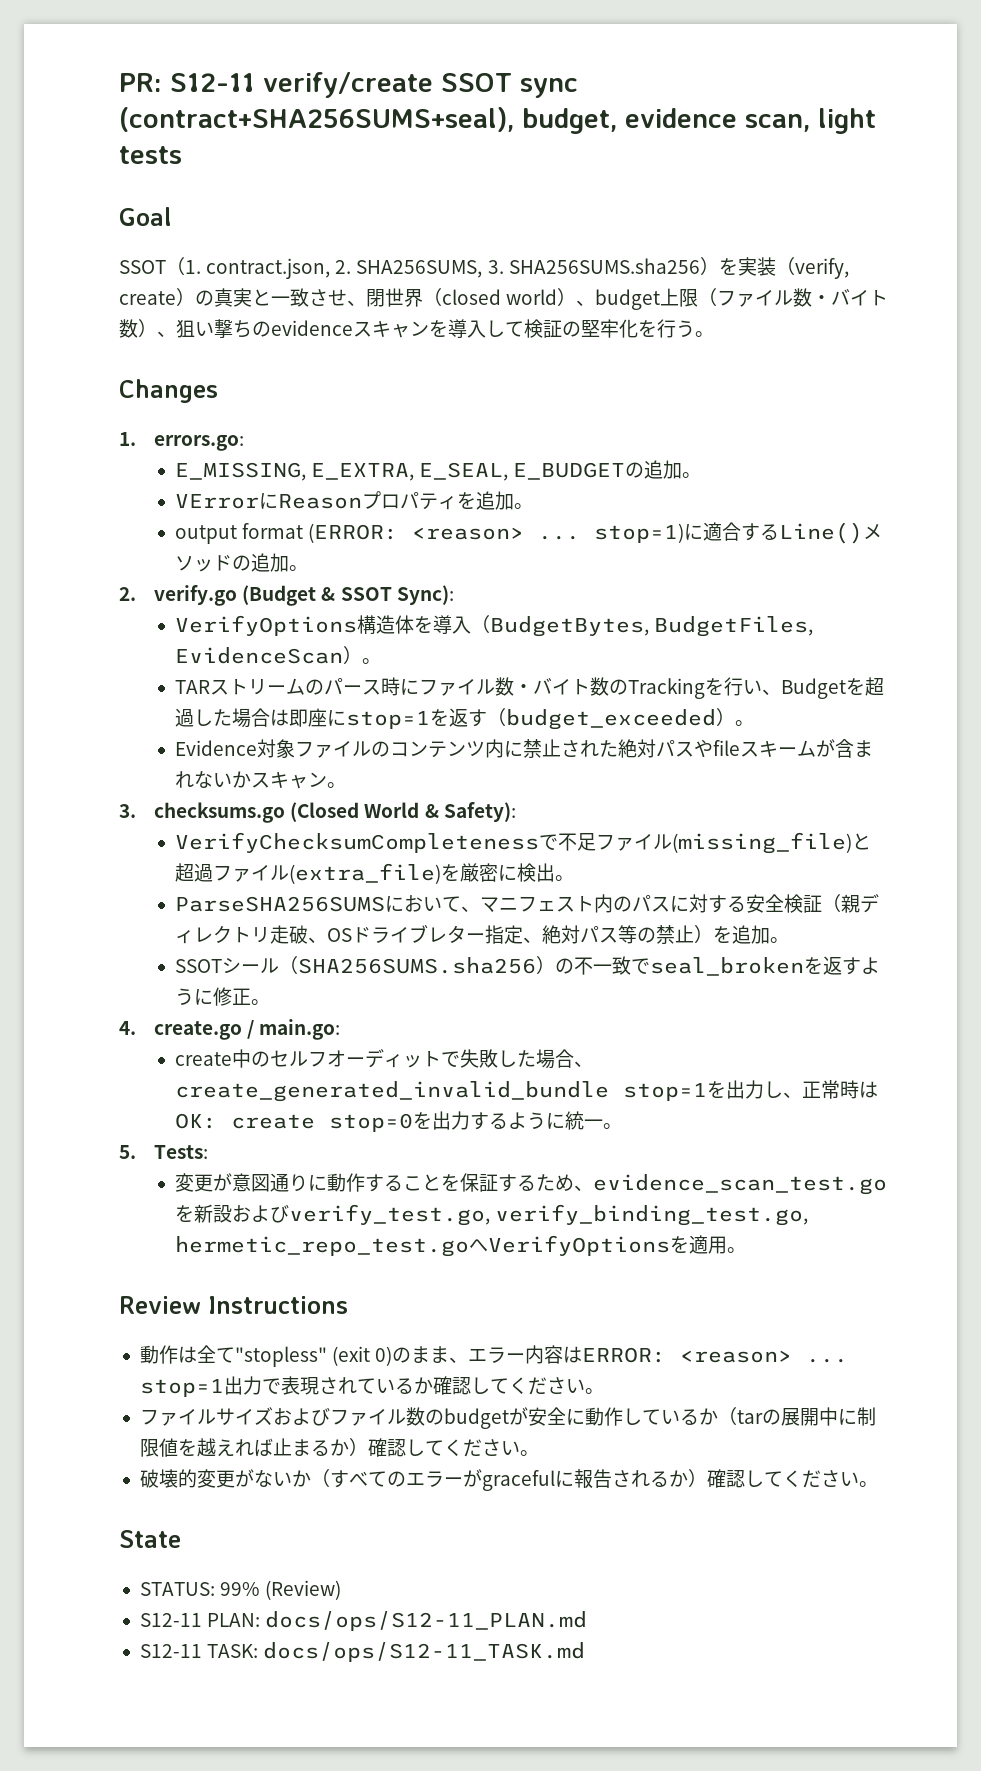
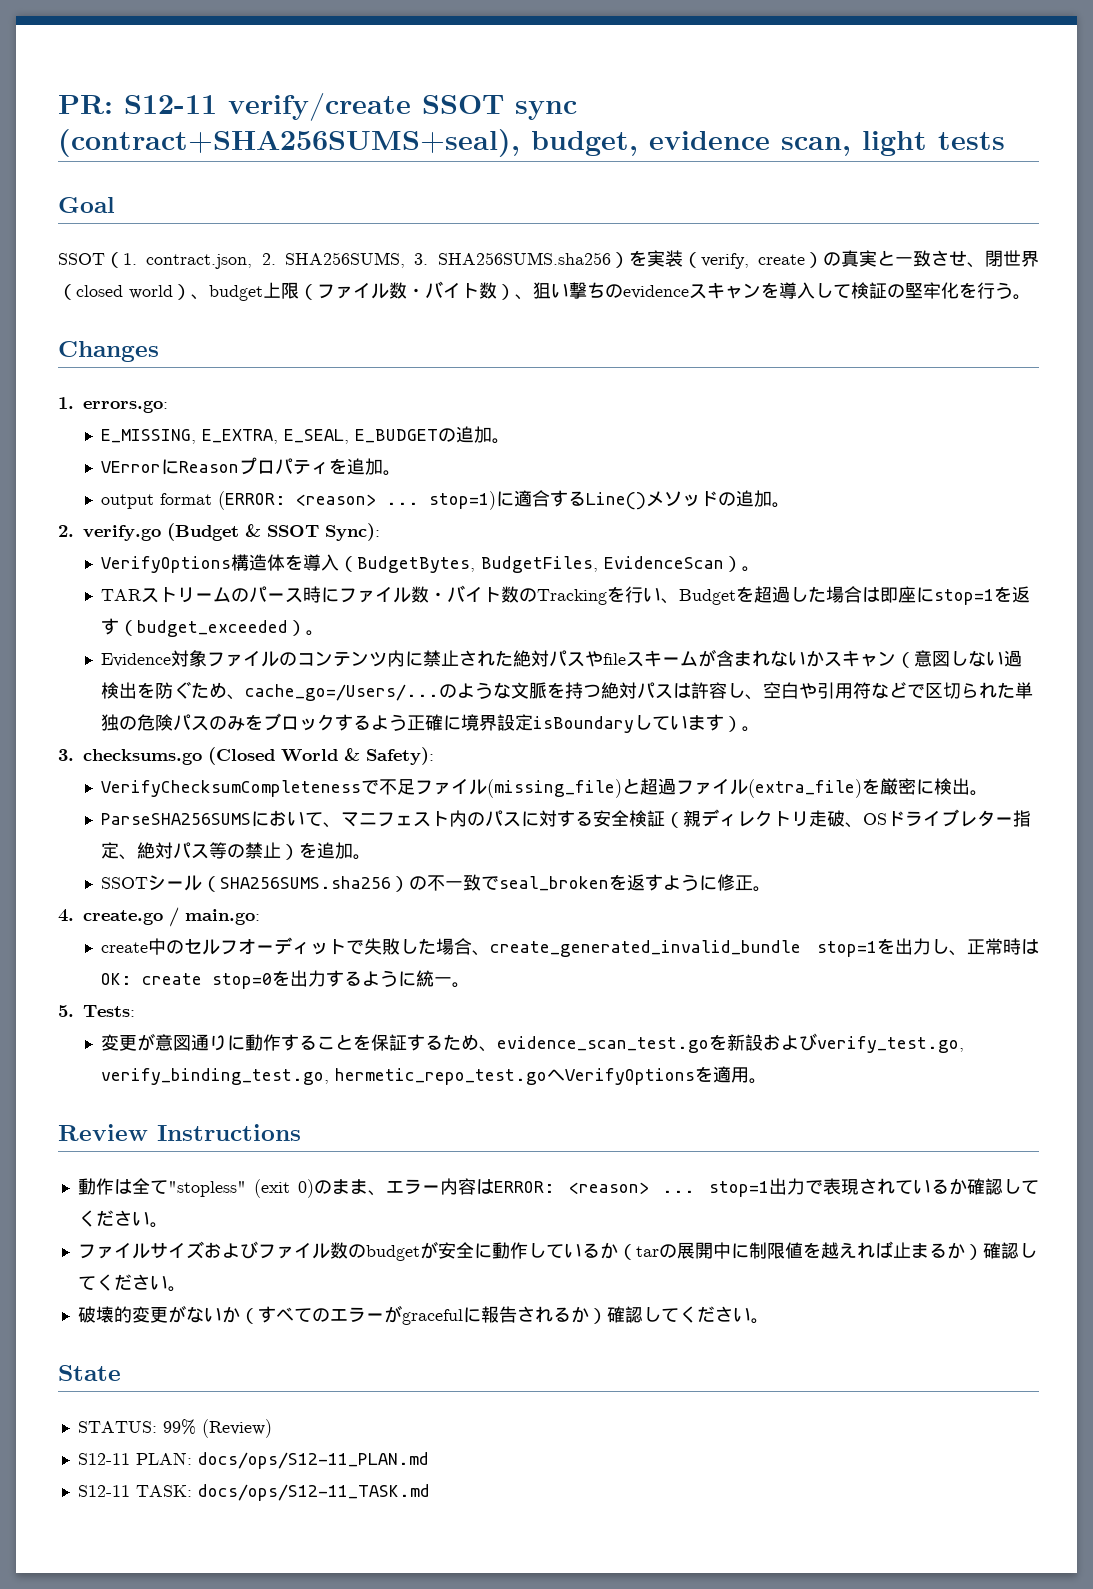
- Evidence対象ファイルのコンテンツ内に禁止された絶対パスやfileスキームが含まれないかスキャン。
+ Evidence対象ファイルのコンテンツ内に禁止された絶対パスやfileスキームが含まれないかスキャン（意図しない過検出を防ぐため、cache_go=/Users/...のような文脈を持つ絶対パスは許容し、空白や引用符などで区切られた単独の危険パスのみをブロックするよう正確に境界設定isBoundaryしています）。

